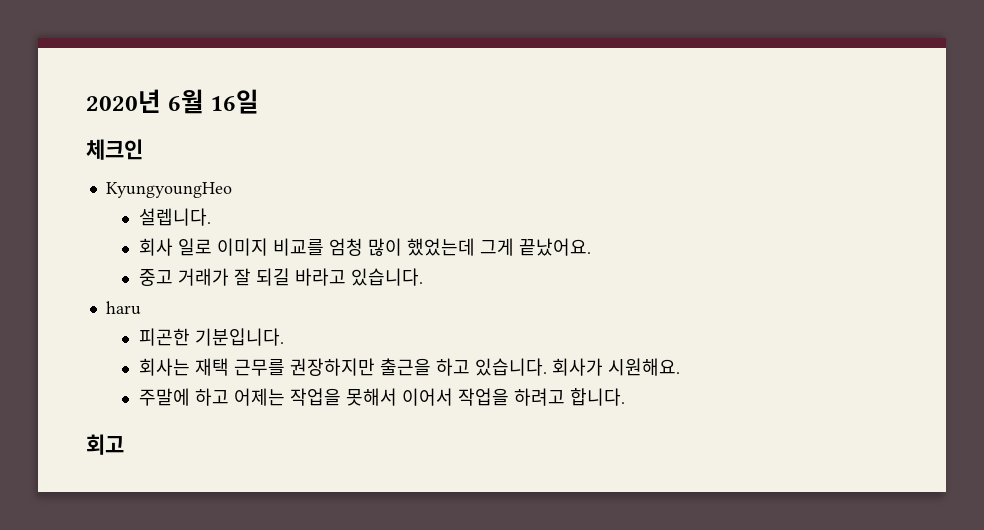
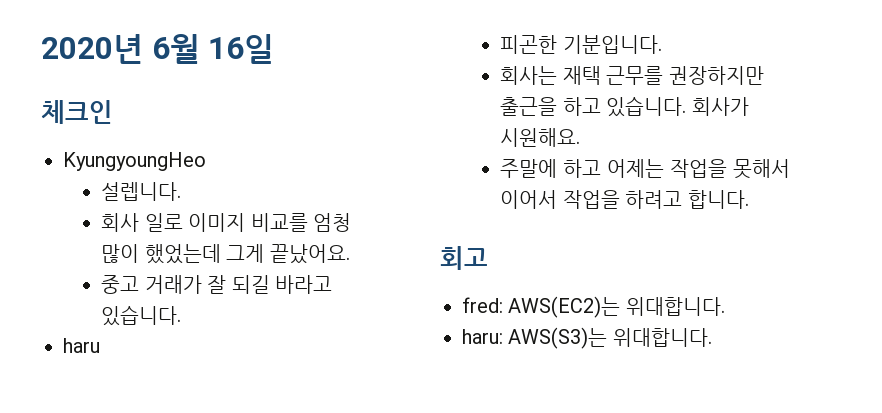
+ fred: AWS(EC2)는 위대합니다.
+ haru: AWS(S3)는 위대합니다.

